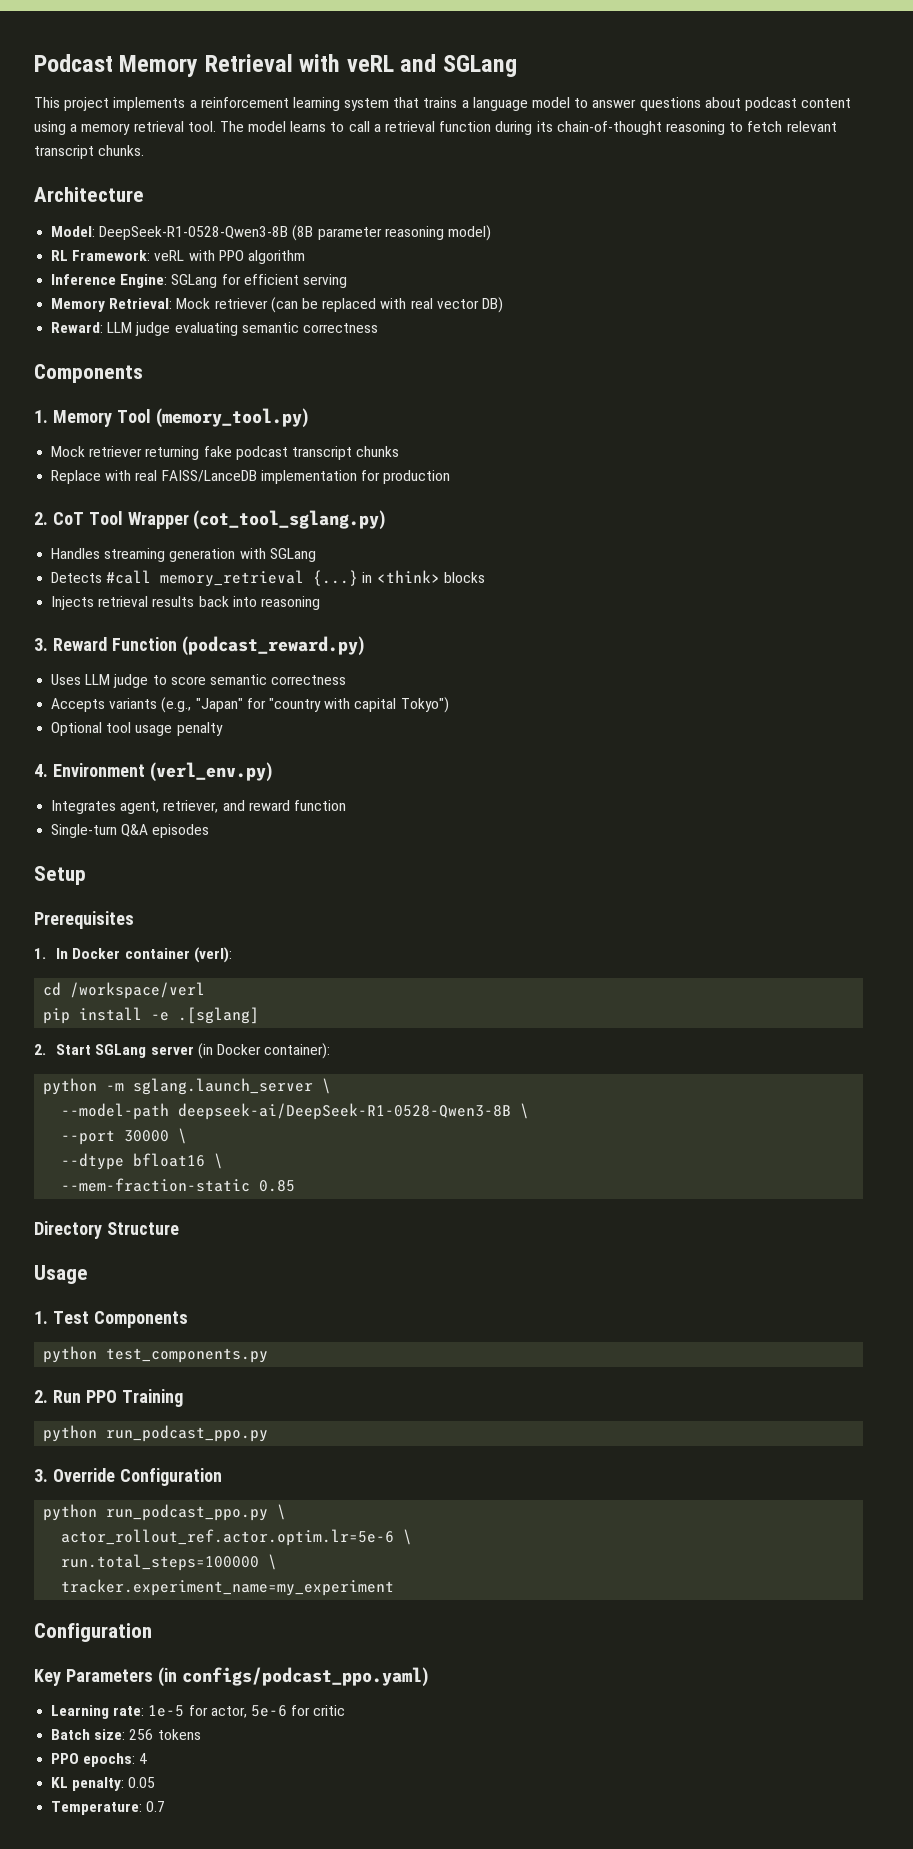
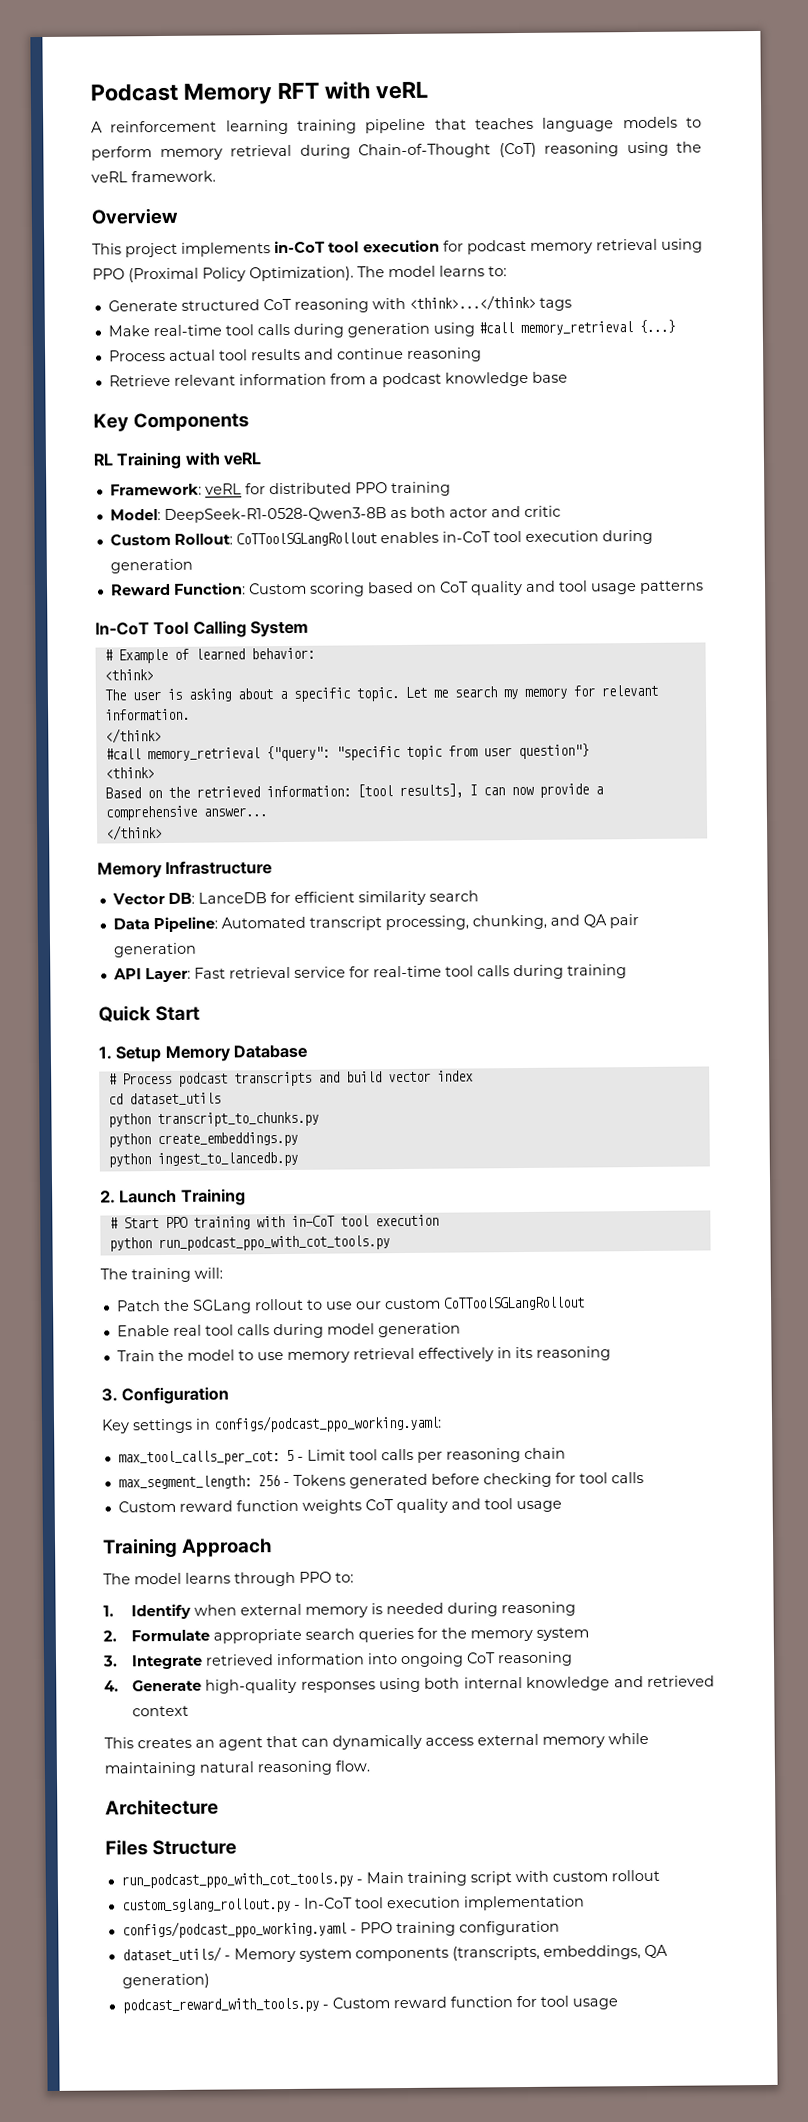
- Podcast Memory Retrieval with veRL and SGLang
- This project implements a reinforcement learning system that trains a language model to answer questions about podcast content using a memory retrieval tool. The model learns to call a retrieval function during its chain-of-thought reasoning to fetch relevant transcript chunks.
+ Podcast Memory RFT with veRL
+ A reinforcement learning training pipeline that teaches language models to perform memory retrieval during Chain-of-Thought (CoT) reasoning using the veRL framework.
+ Overview
+ This project implements in-CoT tool execution for podcast memory retrieval using PPO (Proximal Policy Optimization). The model learns to:
+ Generate structured CoT reasoning with <think>...</think> tags
+ Make real-time tool calls during generation using #call memory_retrieval {...}
+ Process actual tool results and continue reasoning
+ Retrieve relevant information from a podcast knowledge base
+ Key Components
+ RL Training with veRL
+ Framework: veRL for distributed PPO training
+ Model: DeepSeek-R1-0528-Qwen3-8B as both actor and critic
+ Custom Rollout: CoTToolSGLangRollout enables in-CoT tool execution during generation
+ Reward Function: Custom scoring based on CoT quality and tool usage patterns
+ In-CoT Tool Calling System
+ # Example of learned behavior:
+ <think>
+ The user is asking about a specific topic. Let me search my memory for relevant information.
+ </think>
+ #call memory_retrieval {"query": "specific topic from user question"}
+ <think>
+ Based on the retrieved information: [tool results], I can now provide a comprehensive answer...
+ </think>
+ Memory Infrastructure
+ Vector DB: LanceDB for efficient similarity search
+ Data Pipeline: Automated transcript processing, chunking, and QA pair generation
+ API Layer: Fast retrieval service for real-time tool calls during training
+ Quick Start
+ 1. Setup Memory Database
+ # Process podcast transcripts and build vector index
+ cd dataset_utils
+ python transcript_to_chunks.py
+ python create_embeddings.py
+ python ingest_to_lancedb.py
+ 2. Launch Training
+ # Start PPO training with in-CoT tool execution
+ python run_podcast_ppo_with_cot_tools.py
+ The training will:
+ Patch the SGLang rollout to use our custom CoTToolSGLangRollout
+ Enable real tool calls during model generation
+ Train the model to use memory retrieval effectively in its reasoning
+ 3. Configuration
+ Key settings in configs/podcast_ppo_working.yaml:
+ max_tool_calls_per_cot: 5 - Limit tool calls per reasoning chain
+ max_segment_length: 256 - Tokens generated before checking for tool calls
+ Custom reward function weights CoT quality and tool usage
+ Training Approach
+ The model learns through PPO to:
+ 1. Identify when external memory is needed during reasoning
+ 2. Formulate appropriate search queries for the memory system
+ 3. Integrate retrieved information into ongoing CoT reasoning
+ 4. Generate high-quality responses using both internal knowledge and retrieved context
+ This creates an agent that can dynamically access external memory while maintaining natural reasoning flow.
  Architecture
- Model: DeepSeek-R1-0528-Qwen3-8B (8B parameter reasoning model)
- RL Framework: veRL with PPO algorithm
- Inference Engine: SGLang for efficient serving
- Memory Retrieval: Mock retriever (can be replaced with real vector DB)
- Reward: LLM judge evaluating semantic correctness
- Components
- 1. Memory Tool (memory_tool.py)
- Mock retriever returning fake podcast transcript chunks
- Replace with real FAISS/LanceDB implementation for production
- 2. CoT Tool Wrapper (cot_tool_sglang.py)
- Handles streaming generation with SGLang
- Detects #call memory_retrieval {...} in <think> blocks
- Injects retrieval results back into reasoning
- 3. Reward Function (podcast_reward.py)
- Uses LLM judge to score semantic correctness
- Accepts variants (e.g., "Japan" for "country with capital Tokyo")
- Optional tool usage penalty
- 4. Environment (verl_env.py)
- Integrates agent, retriever, and reward function
- Single-turn Q&A episodes
- Setup
- Prerequisites
- 1. In Docker container (verl):
- cd /workspace/verl
- pip install -e .[sglang]
- 2. Start SGLang server (in Docker container):
- python -m sglang.launch_server \
- --model-path deepseek-ai/DeepSeek-R1-0528-Qwen3-8B \
- --port 30000 \
- --dtype bfloat16 \
- --mem-fraction-static 0.85
- Directory Structure
- Usage
- 1. Test Components
- python test_components.py
- 2. Run PPO Training
- python run_podcast_ppo.py
- 3. Override Configuration
- python run_podcast_ppo.py \
- actor_rollout_ref.actor.optim.lr=5e-6 \
- run.total_steps=100000 \
- tracker.experiment_name=my_experiment
- Configuration
- Key Parameters (in configs/podcast_ppo.yaml)
- Learning rate: 1e-5 for actor, 5e-6 for critic
- Batch size: 256 tokens
- PPO epochs: 4
- KL penalty: 0.05
- Temperature: 0.7
+ Files Structure
+ run_podcast_ppo_with_cot_tools.py - Main training script with custom rollout
+ custom_sglang_rollout.py - In-CoT tool execution implementation
+ configs/podcast_ppo_working.yaml - PPO training configuration
+ dataset_utils/ - Memory system components (transcripts, embeddings, QA generation)
+ podcast_reward_with_tools.py - Custom reward function for tool usage

